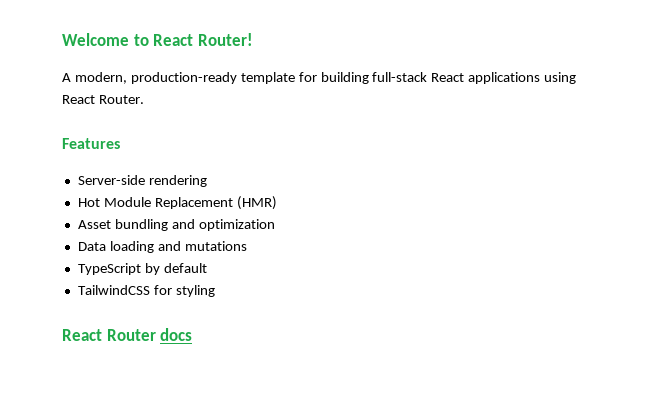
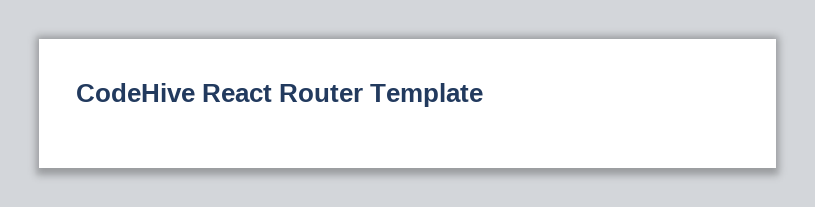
- Welcome to React Router!
- A modern, production-ready template for building full-stack React applications using React Router.
- Features
- Server-side rendering
- Hot Module Replacement (HMR)
- Asset bundling and optimization
- Data loading and mutations
- TypeScript by default
- TailwindCSS for styling
- React Router docs
+ CodeHive React Router Template

